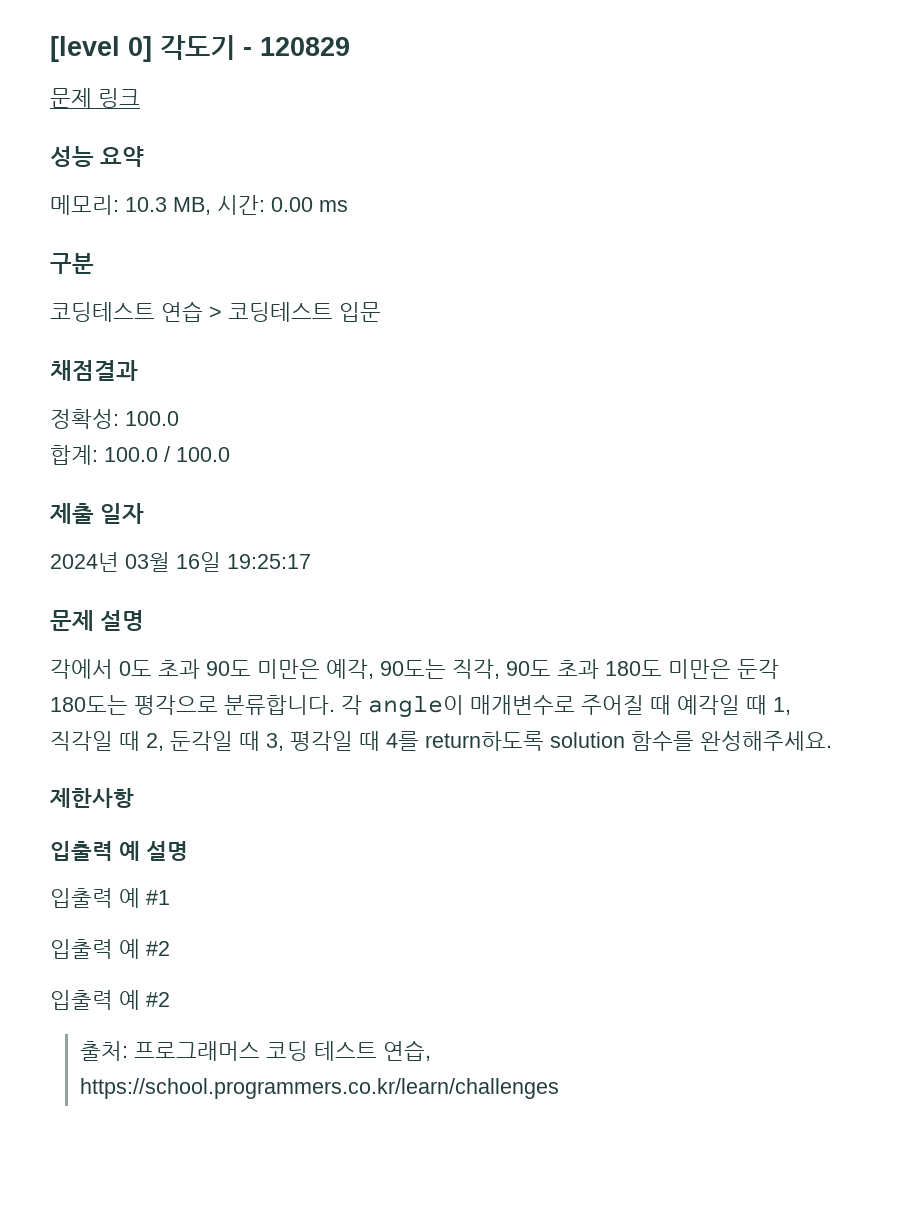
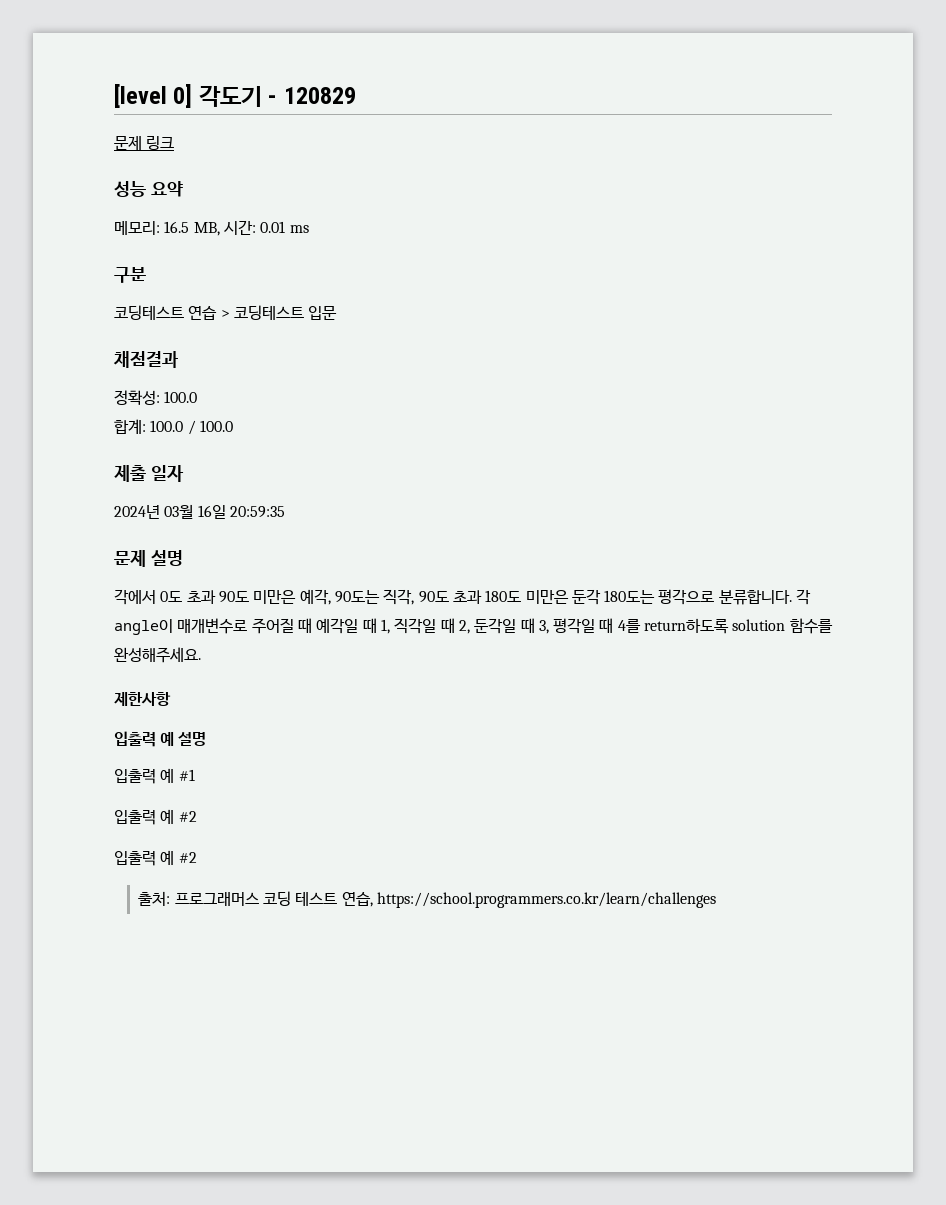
- 메모리: 10.3 MB, 시간: 0.00 ms
+ 메모리: 16.5 MB, 시간: 0.01 ms
- 2024년 03월 16일 19:25:17
+ 2024년 03월 16일 20:59:35

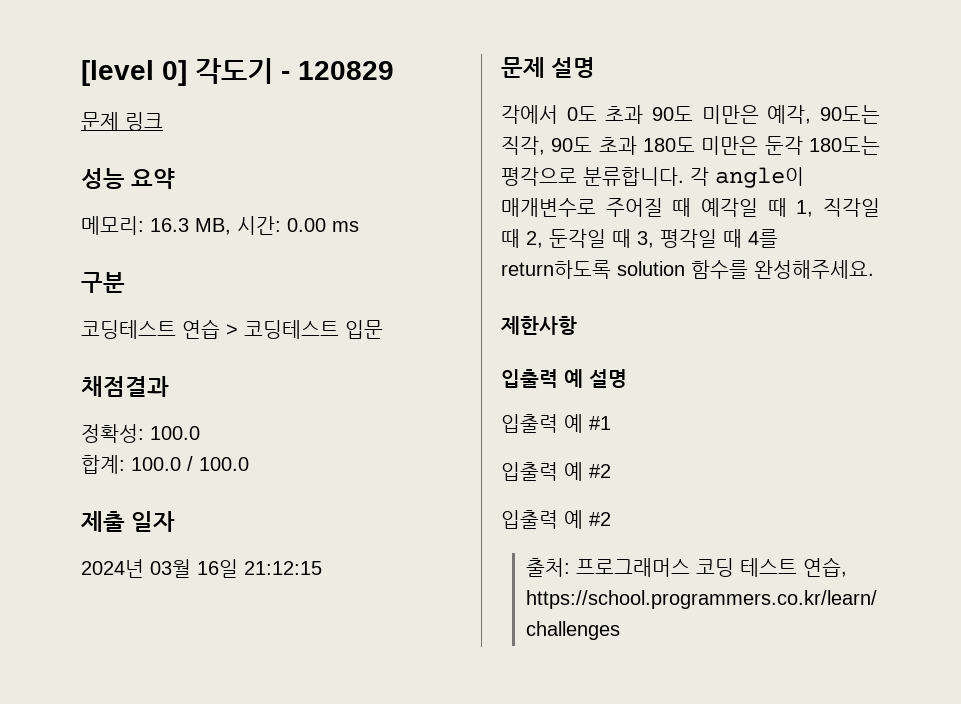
- 메모리: 16.5 MB, 시간: 0.01 ms
+ 메모리: 16.3 MB, 시간: 0.00 ms
- 2024년 03월 16일 20:59:35
+ 2024년 03월 16일 21:12:15

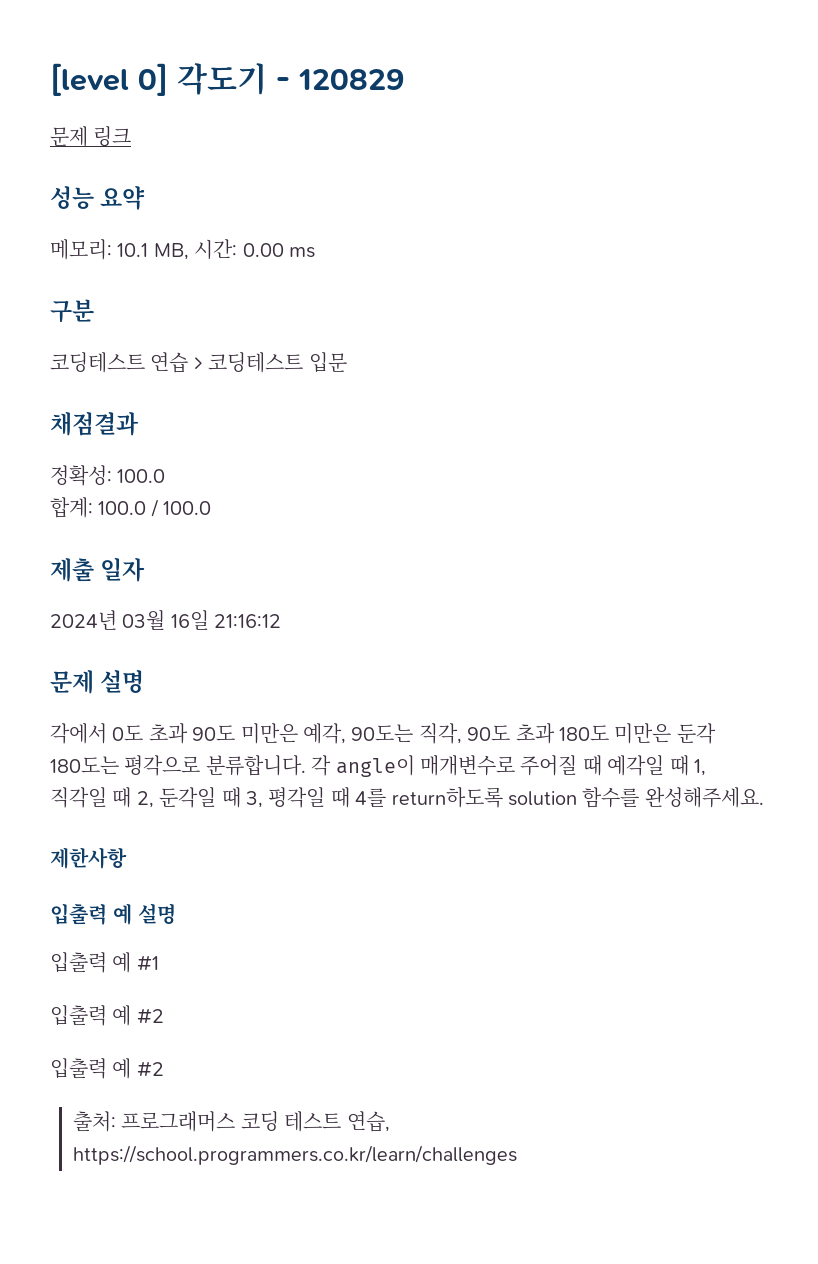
- 메모리: 16.3 MB, 시간: 0.00 ms
+ 메모리: 10.1 MB, 시간: 0.00 ms
- 2024년 03월 16일 21:12:15
+ 2024년 03월 16일 21:16:12

